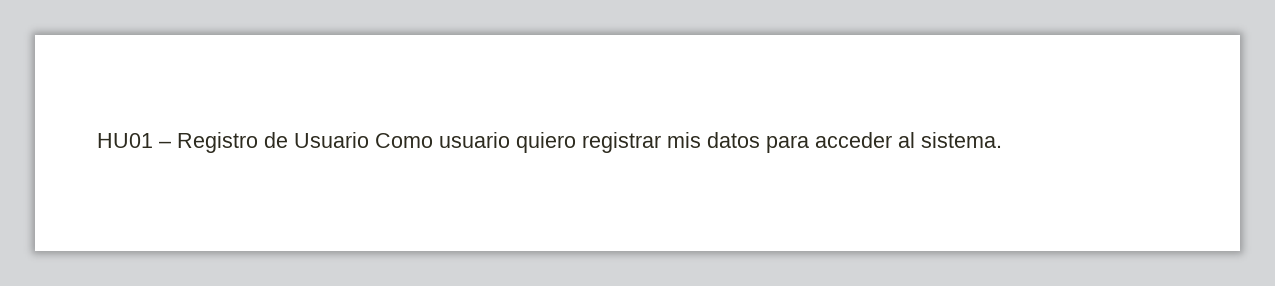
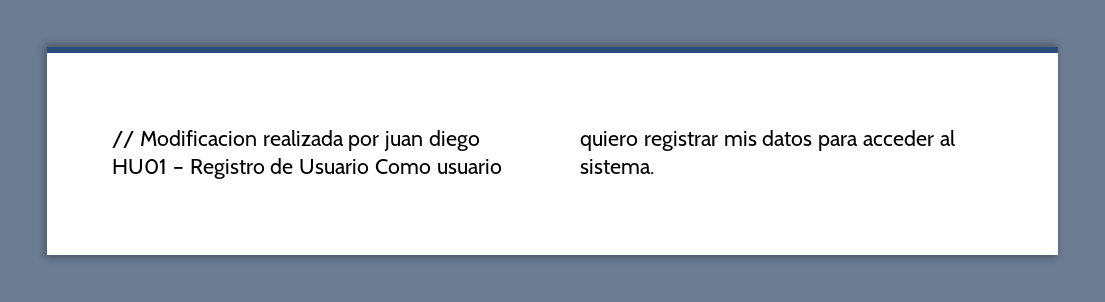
- HU01 – Registro de Usuario Como usuario quiero registrar mis datos para acceder al sistema.
+ // Modificacion realizada por juan diego HU01 – Registro de Usuario Como usuario quiero registrar mis datos para acceder al sistema.

